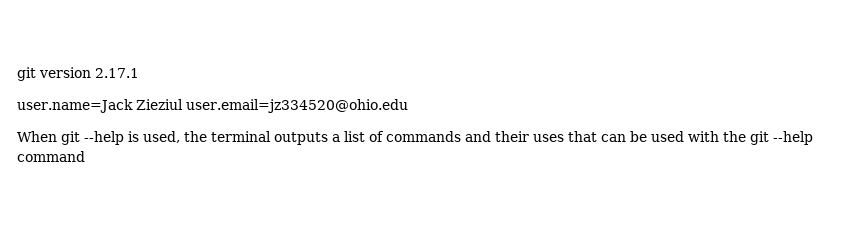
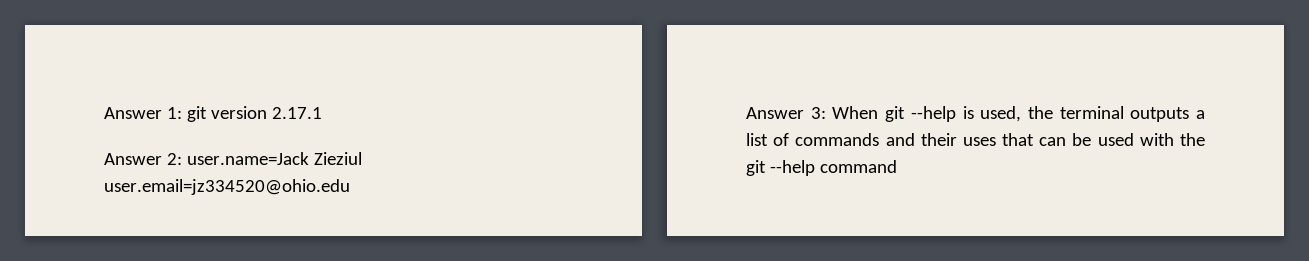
- git version 2.17.1
+ Answer 1: git version 2.17.1
- user.name=Jack Zieziul user.email=jz334520@ohio.edu
+ Answer 2: user.name=Jack Zieziul user.email=jz334520@ohio.edu
- When git --help is used, the terminal outputs a list of commands and their uses that can be used with the git --help command
+ Answer 3: When git --help is used, the terminal outputs a list of commands and their uses that can be used with the git --help command

